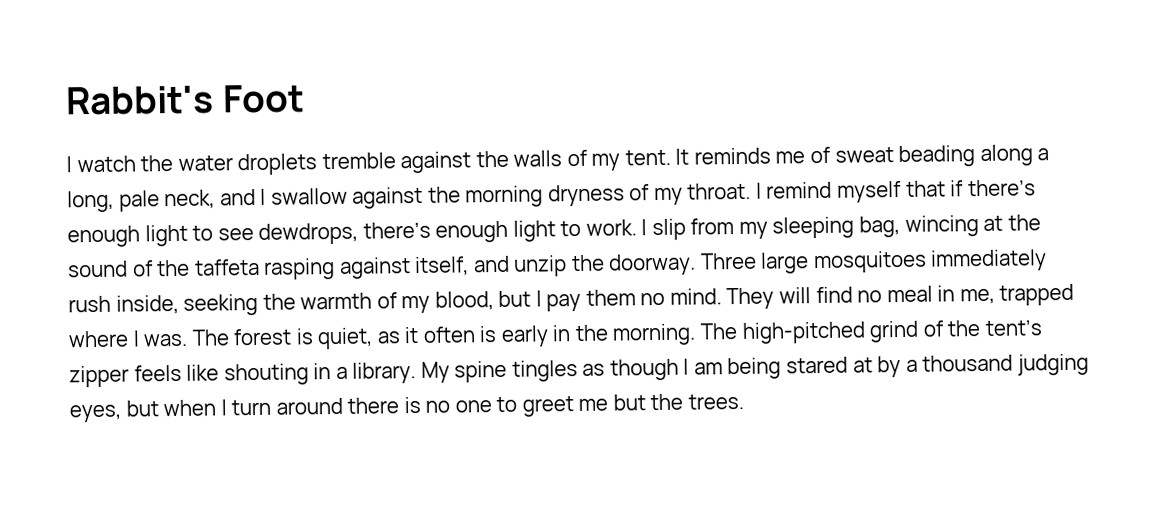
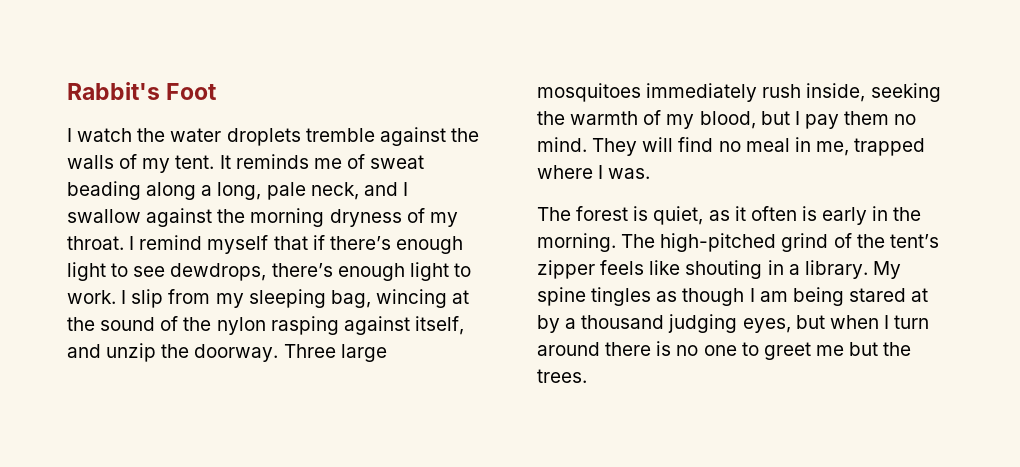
- I slip from my sleeping bag, wincing at the sound of the taffeta rasping against itself, and unzip the doorway.
+ I slip from my sleeping bag, wincing at the sound of the nylon rasping against itself, and unzip the doorway.
- They will find no meal in me, trapped where I was. The forest is quiet, as it often is early in the morning.
+ They will find no meal in me, trapped where I was.
+ The forest is quiet, as it often is early in the morning.

